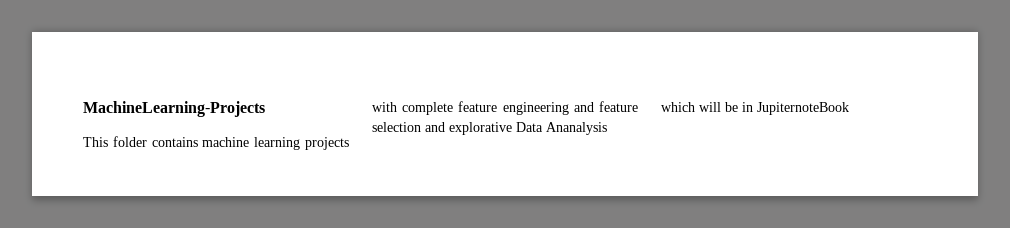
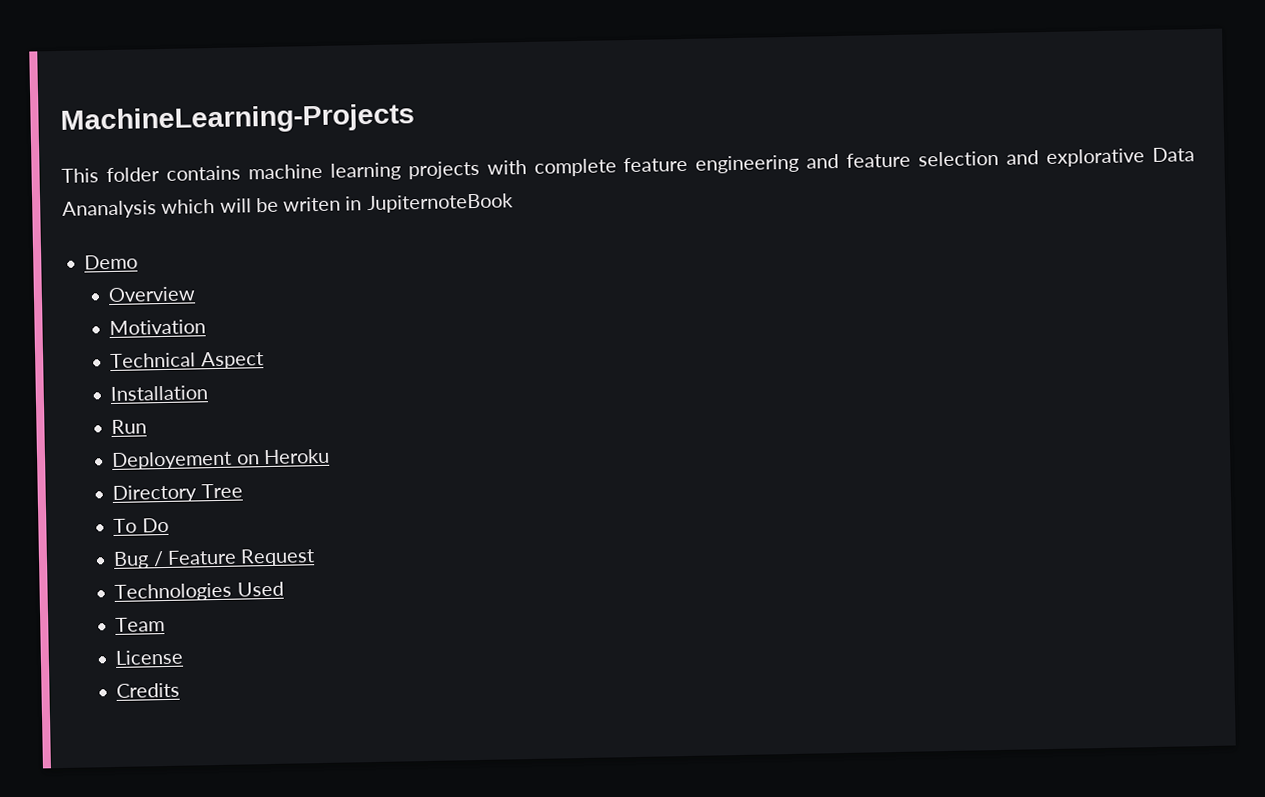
- This folder contains machine learning projects with complete feature engineering and feature selection and explorative Data Ananalysis which will be in JupiternoteBook
+ This folder contains machine learning projects with complete feature engineering and feature selection and explorative Data Ananalysis which will be writen in JupiternoteBook
+ Demo
+ Overview
+ Motivation
+ Technical Aspect
+ Installation
+ Run
+ Deployement on Heroku
+ Directory Tree
+ To Do
+ Bug / Feature Request
+ Technologies Used
+ Team
+ License
+ Credits

